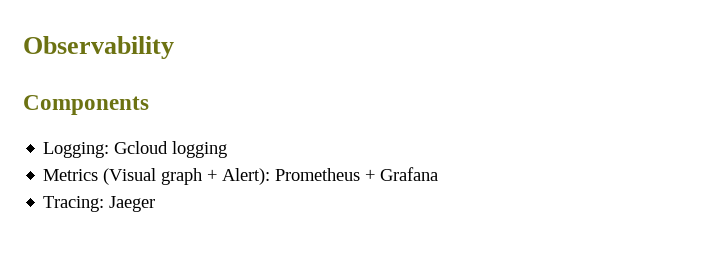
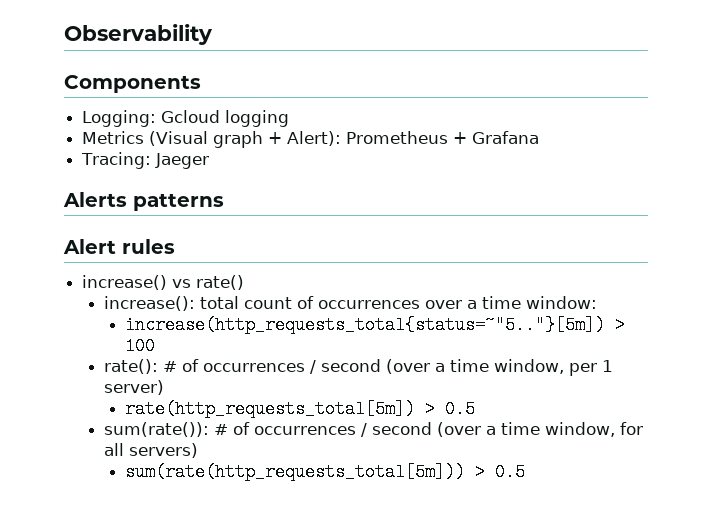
+ Alerts patterns
+ Alert rules
+ increase() vs rate()
+ increase(): total count of occurrences over a time window:
+ increase(http_requests_total{status=~"5.."}[5m]) > 100
+ rate(): # of occurrences / second (over a time window, per 1 server)
+ rate(http_requests_total[5m]) > 0.5
+ sum(rate()): # of occurrences / second (over a time window, for all servers)
+ sum(rate(http_requests_total[5m])) > 0.5

